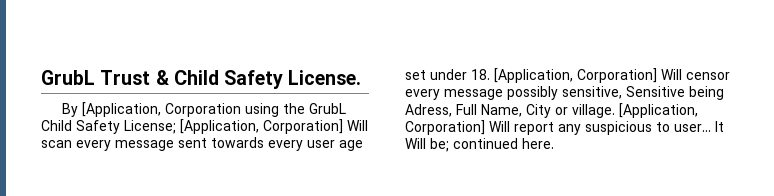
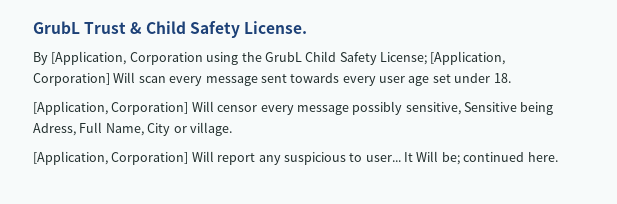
- By [Application, Corporation using the GrubL Child Safety License; [Application, Corporation] Will scan every message sent towards every user age set under 18. [Application, Corporation] Will censor every message possibly sensitive, Sensitive being Adress, Full Name, City or village. [Application, Corporation] Will report any suspicious to user...
+ By [Application, Corporation using the GrubL Child Safety License; [Application, Corporation] Will scan every message sent towards every user age set under 18.
+ [Application, Corporation] Will censor every message possibly sensitive, Sensitive being Adress, Full Name, City or village.
+ [Application, Corporation] Will report any suspicious to user...

